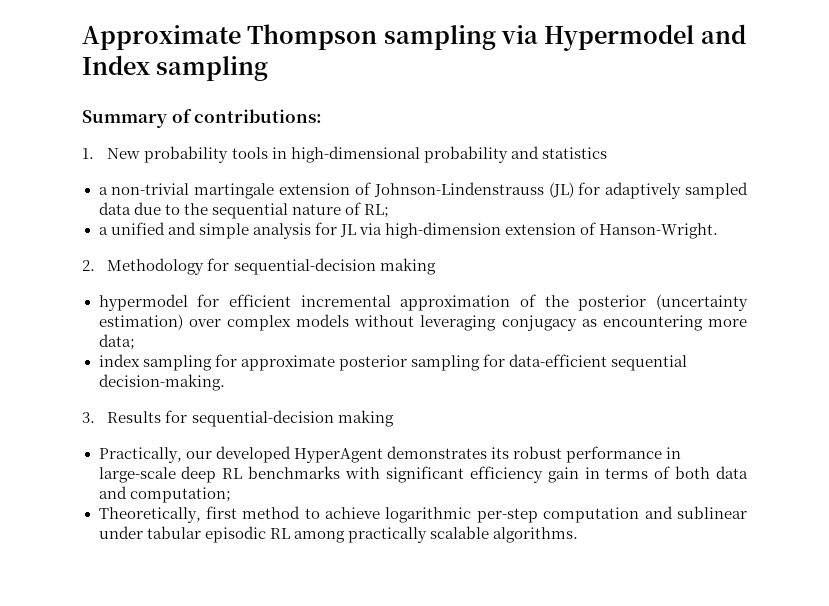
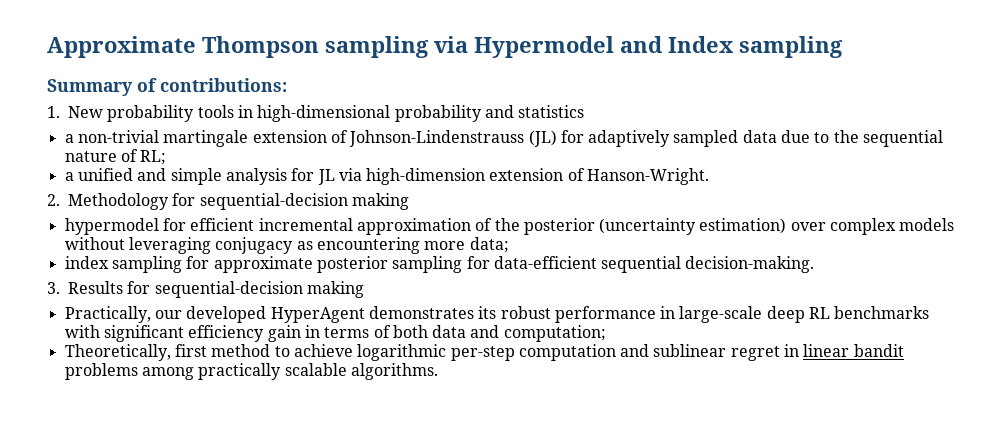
- Theoretically, first method to achieve logarithmic per-step computation and sublinear under tabular episodic RL among practically scalable algorithms.
+ Theoretically, first method to achieve logarithmic per-step computation and sublinear regret in linear bandit problems among practically scalable algorithms.

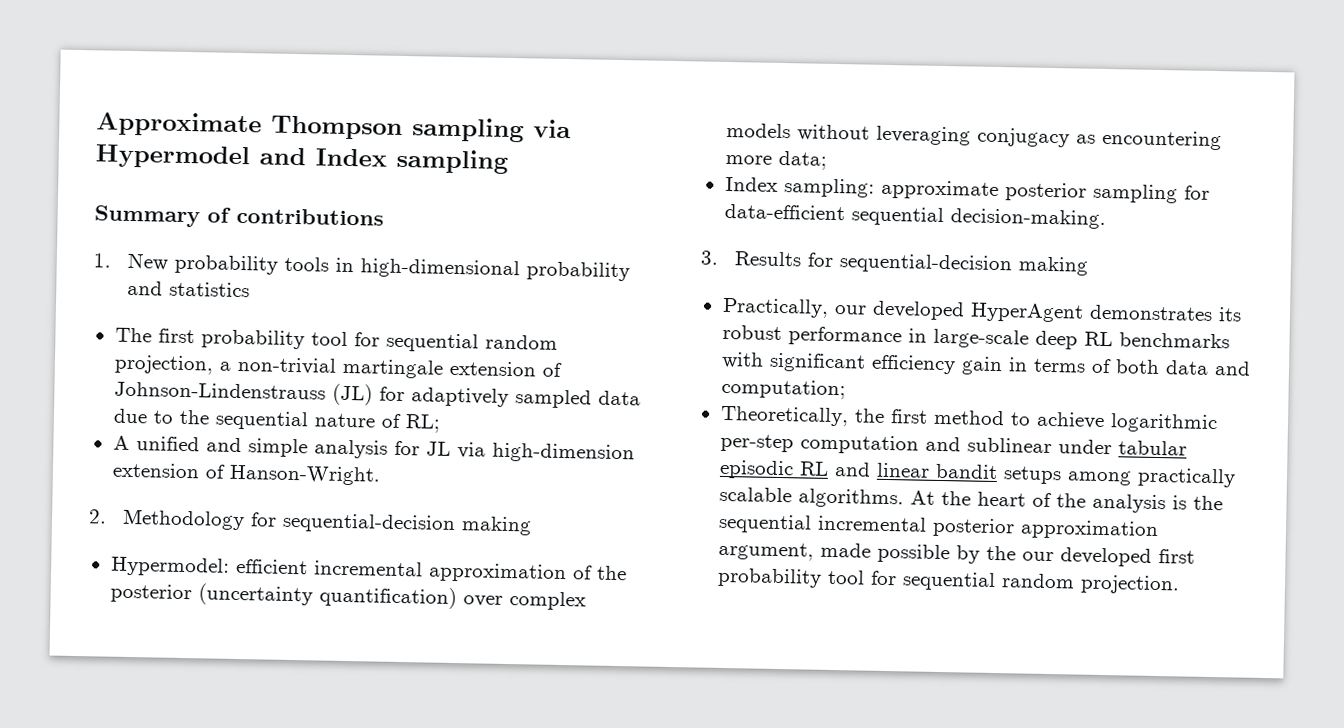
- Summary of contributions:
+ Summary of contributions
- a non-trivial martingale extension of Johnson-Lindenstrauss (JL) for adaptively sampled data due to the sequential nature of RL;
+ The first probability tool for sequential random projection, a non-trivial martingale extension of Johnson-Lindenstrauss (JL) for adaptively sampled data due to the sequential nature of RL;
- a unified and simple analysis for JL via high-dimension extension of Hanson-Wright.
+ A unified and simple analysis for JL via high-dimension extension of Hanson-Wright.
- hypermodel for efficient incremental approximation of the posterior (uncertainty estimation) over complex models without leveraging conjugacy as encountering more data;
+ Hypermodel: efficient incremental approximation of the posterior (uncertainty quantification) over complex models without leveraging conjugacy as encountering more data;
- index sampling for approximate posterior sampling for data-efficient sequential decision-making.
+ Index sampling: approximate posterior sampling for data-efficient sequential decision-making.
- Theoretically, first method to achieve logarithmic per-step computation and sublinear regret in linear bandit problems among practically scalable algorithms.
+ Theoretically, the first method to achieve logarithmic per-step computation and sublinear under tabular episodic RL and linear bandit setups among practically scalable algorithms.
+ At the heart of the analysis is the sequential incremental posterior approximation argument, made possible by the our developed first probability tool for sequential random projection.

